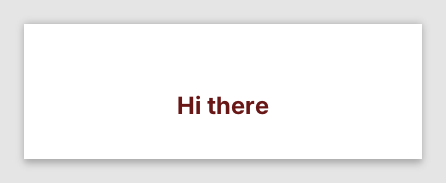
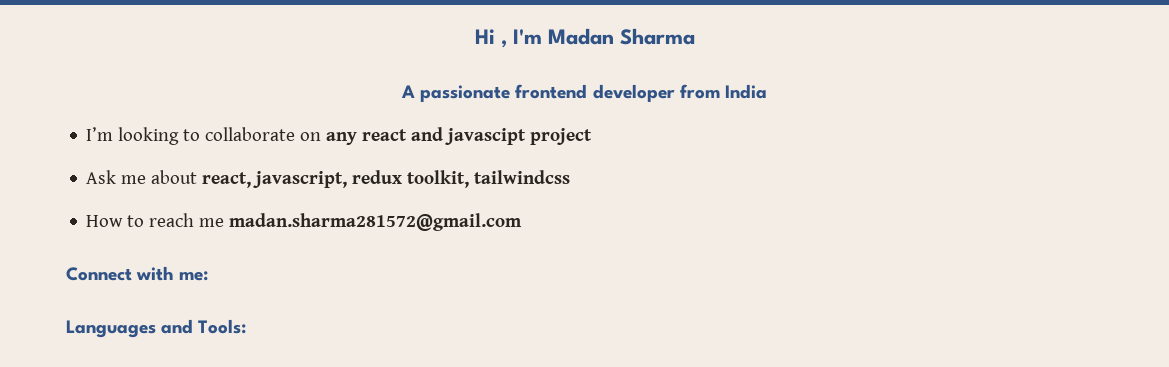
- Hi there
+ Hi , I'm Madan Sharma
+ A passionate frontend developer from India
+ I’m looking to collaborate on any react and javascipt project
+ Ask me about react, javascript, redux toolkit, tailwindcss
+ How to reach me madan.sharma281572@gmail.com
+ Connect with me:
+ Languages and Tools:

